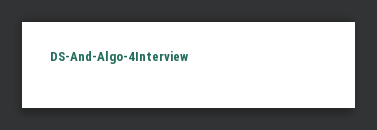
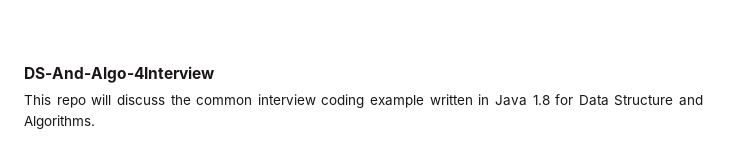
+ This repo will discuss the common interview coding example written in Java 1.8 for Data Structure and Algorithms.

